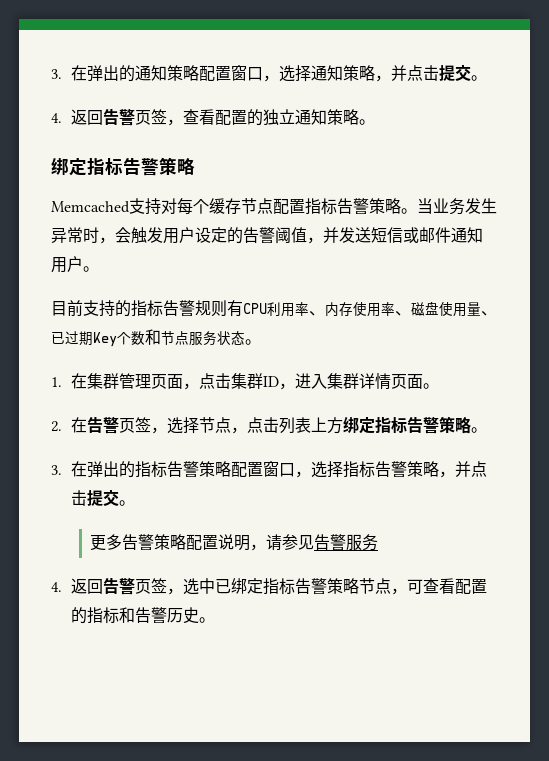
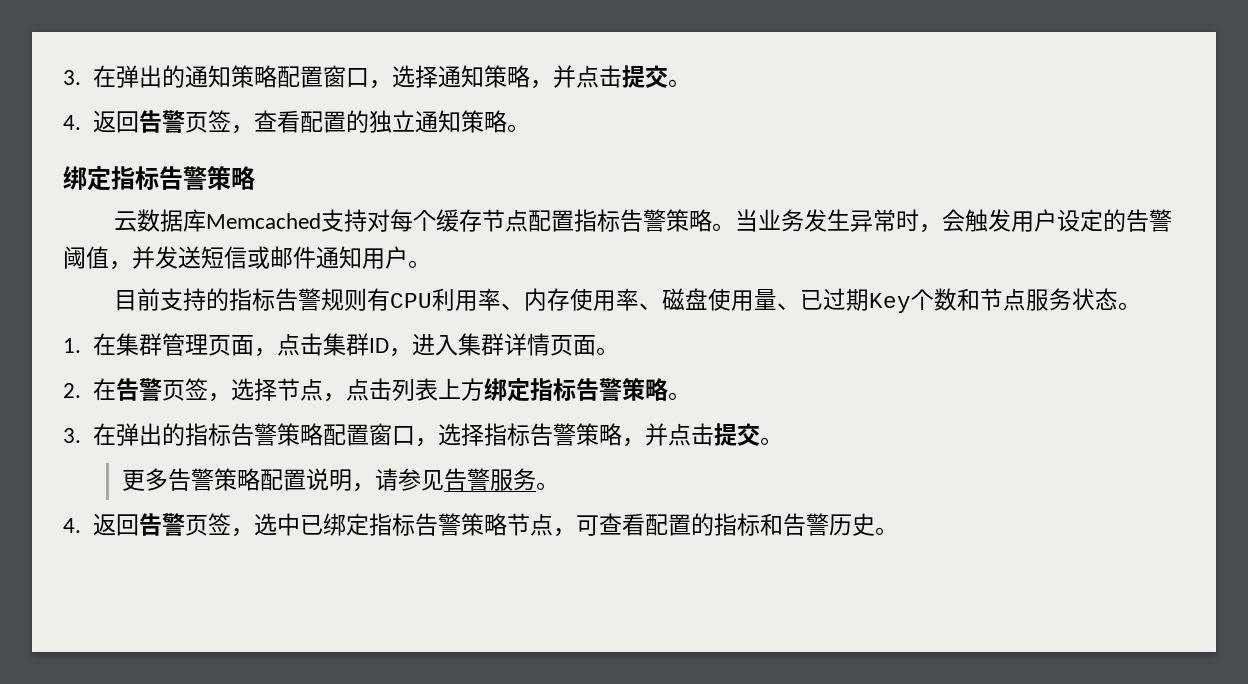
- Memcached支持对每个缓存节点配置指标告警策略。
+ 云数据库Memcached支持对每个缓存节点配置指标告警策略。
- 更多告警策略配置说明，请参见告警服务
+ 更多告警策略配置说明，请参见告警服务。

